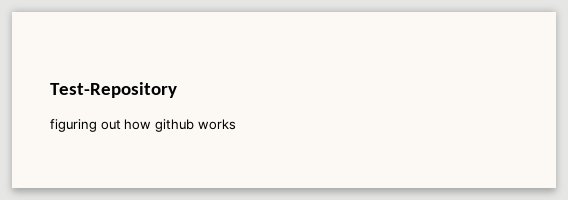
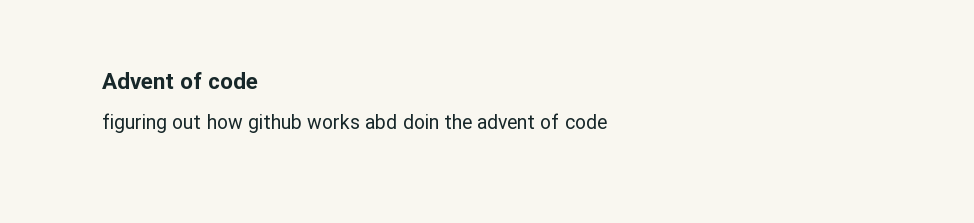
- Test-Repository
+ Advent of code
- figuring out how github works
+ figuring out how github works abd doin the advent of code

